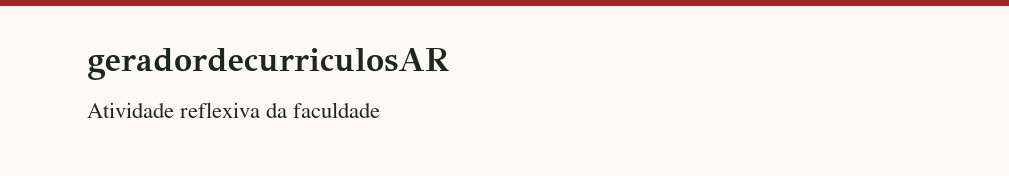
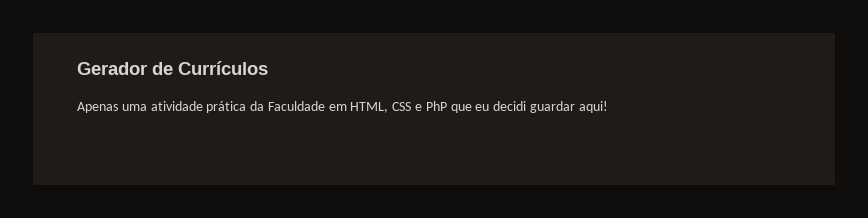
- geradordecurriculosAR
- Atividade reflexiva da faculdade
+ Gerador de Currículos
+ Apenas uma atividade prática da Faculdade em HTML, CSS e PhP que eu decidi guardar aqui!

